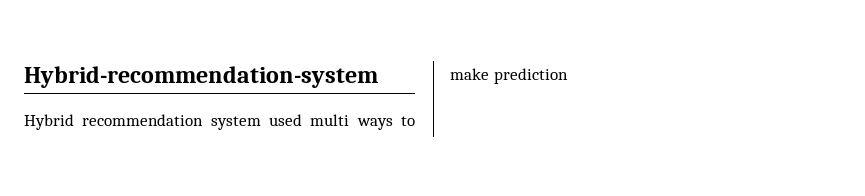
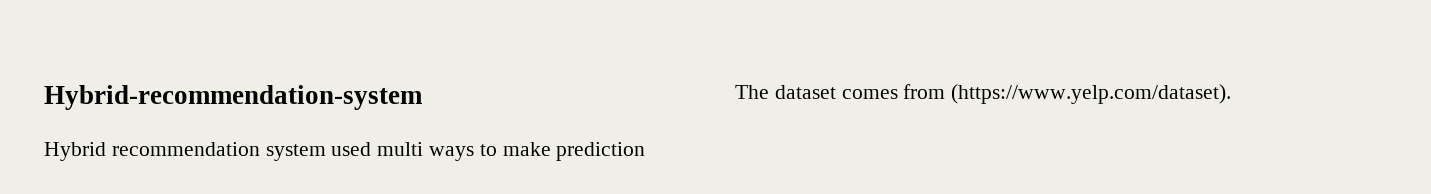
+ The dataset comes from (https://www.yelp.com/dataset).

